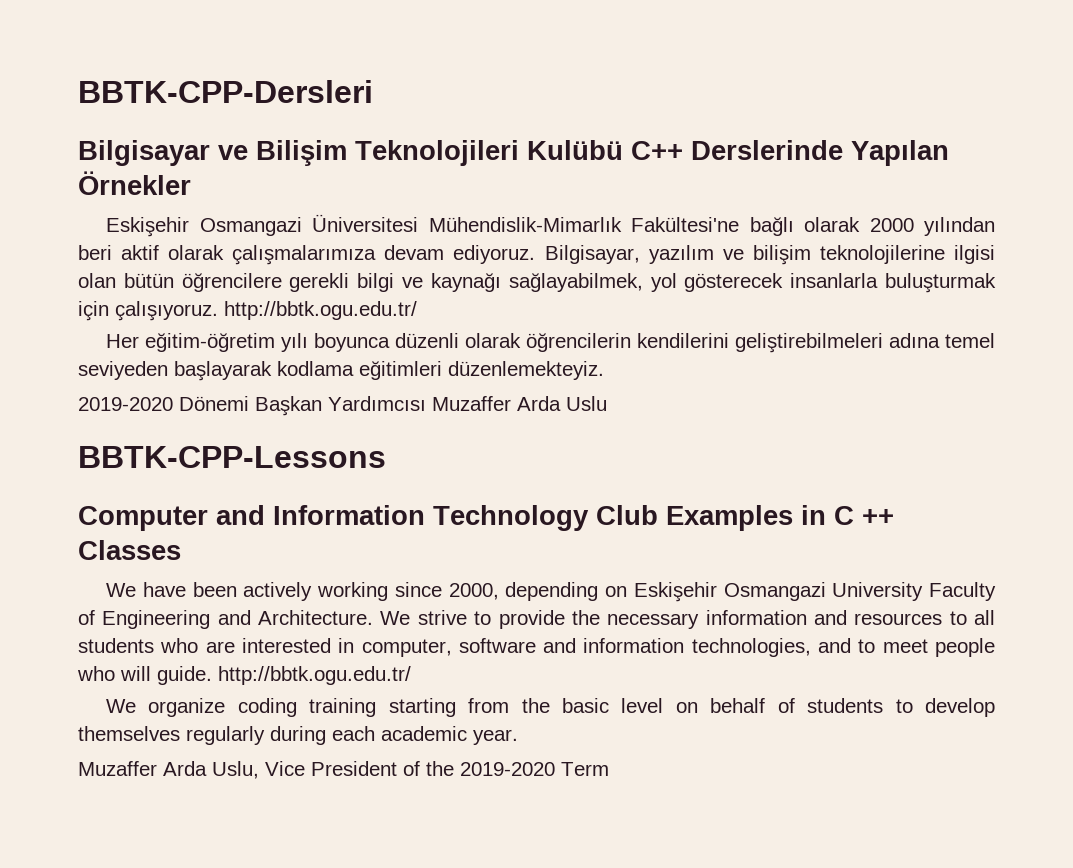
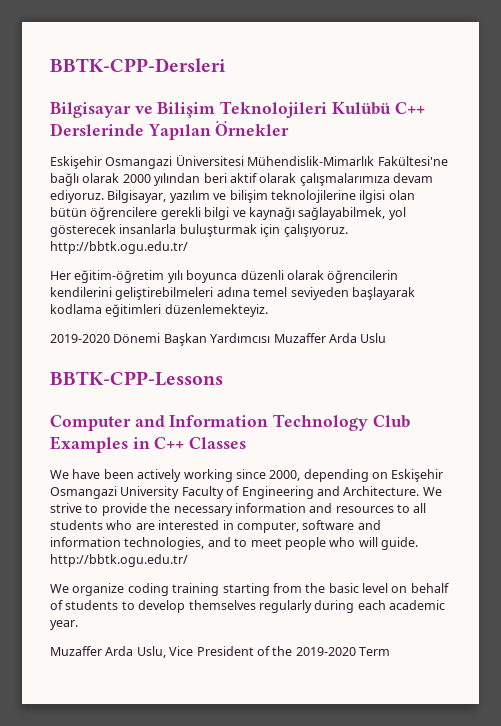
- Computer and Information Technology Club Examples in C ++ Classes
+ Computer and Information Technology Club Examples in C++ Classes

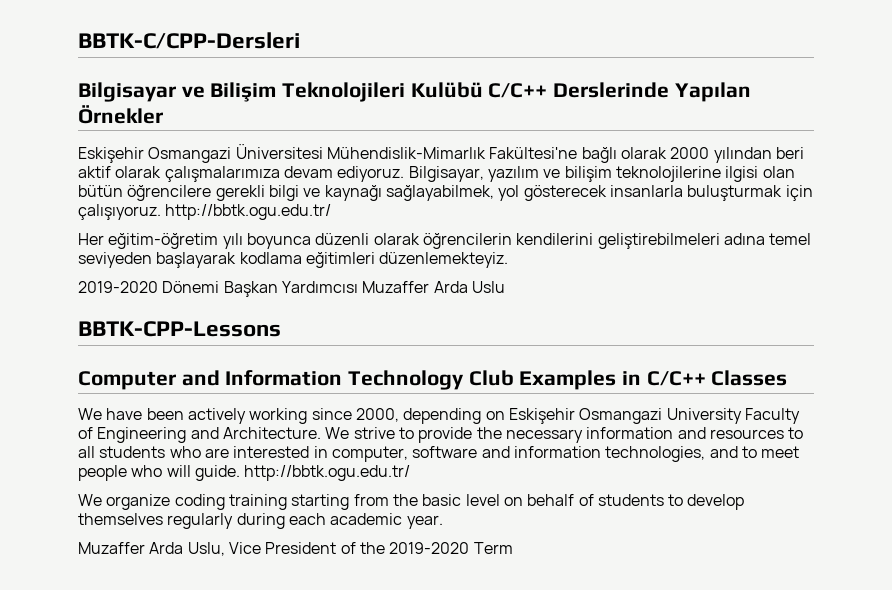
- BBTK-CPP-Dersleri
+ BBTK-C/CPP-Dersleri
- Bilgisayar ve Bilişim Teknolojileri Kulübü C++ Derslerinde Yapılan Örnekler
+ Bilgisayar ve Bilişim Teknolojileri Kulübü C/C++ Derslerinde Yapılan Örnekler
- Computer and Information Technology Club Examples in C++ Classes
+ Computer and Information Technology Club Examples in C/C++ Classes

